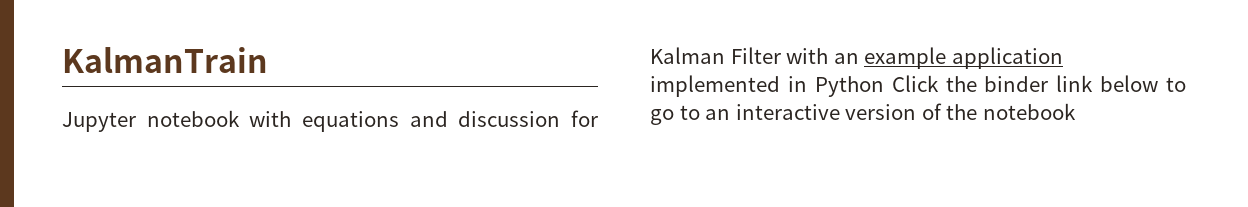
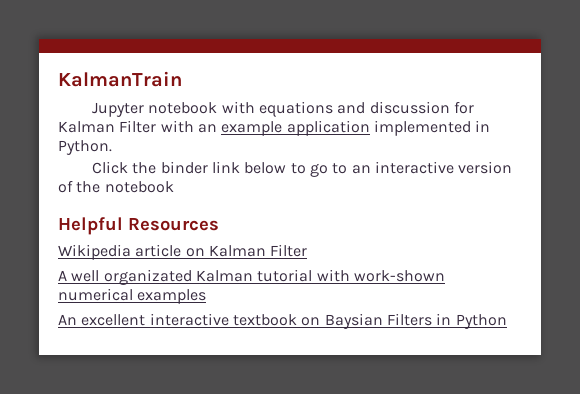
- Jupyter notebook with equations and discussion for Kalman Filter with an example application implemented in Python Click the binder link below to go to an interactive version of the notebook
+ Jupyter notebook with equations and discussion for Kalman Filter with an example application implemented in Python.
+ Click the binder link below to go to an interactive version of the notebook
+ Helpful Resources
+ Wikipedia article on Kalman Filter
+ A well organizated Kalman tutorial with work-shown numerical examples
+ An excellent interactive textbook on Baysian Filters in Python

